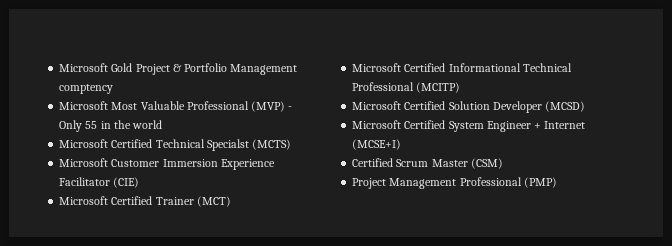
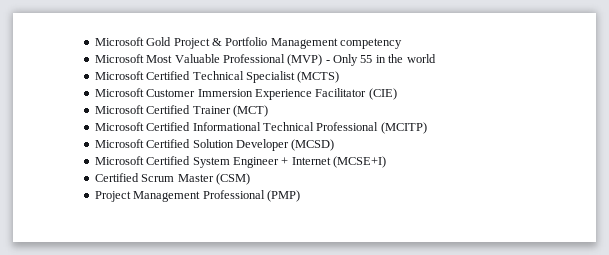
- Microsoft Gold Project & Portfolio Management comptency
+ Microsoft Gold Project & Portfolio Management competency
- Microsoft Certified Technical Specialst (MCTS)
+ Microsoft Certified Technical Specialist (MCTS)

